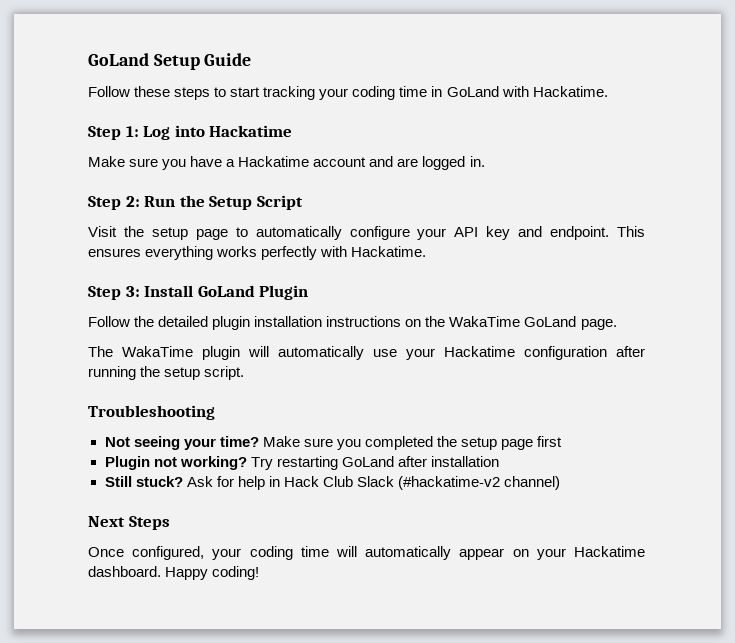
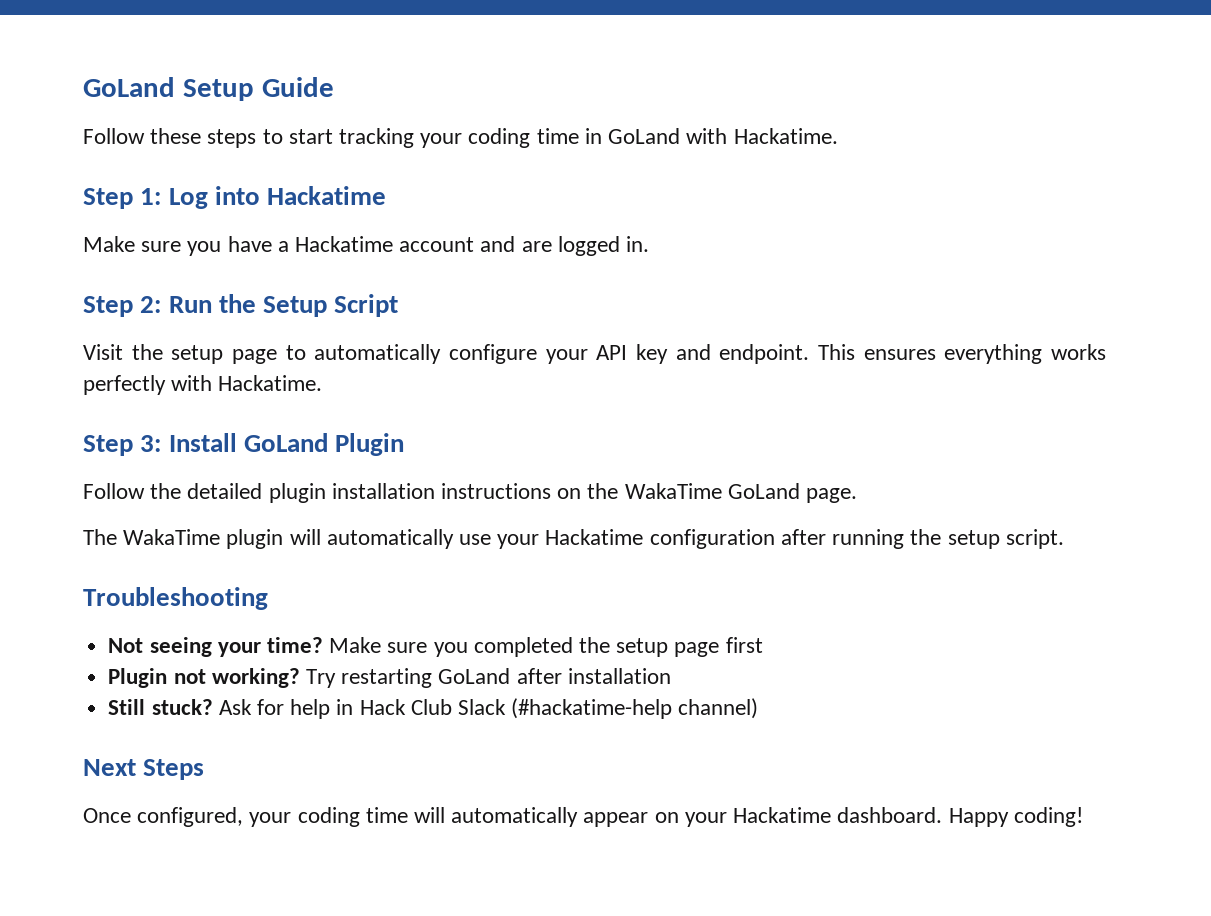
- Ask for help in Hack Club Slack (#hackatime-v2 channel)
+ Ask for help in Hack Club Slack (#hackatime-help channel)

